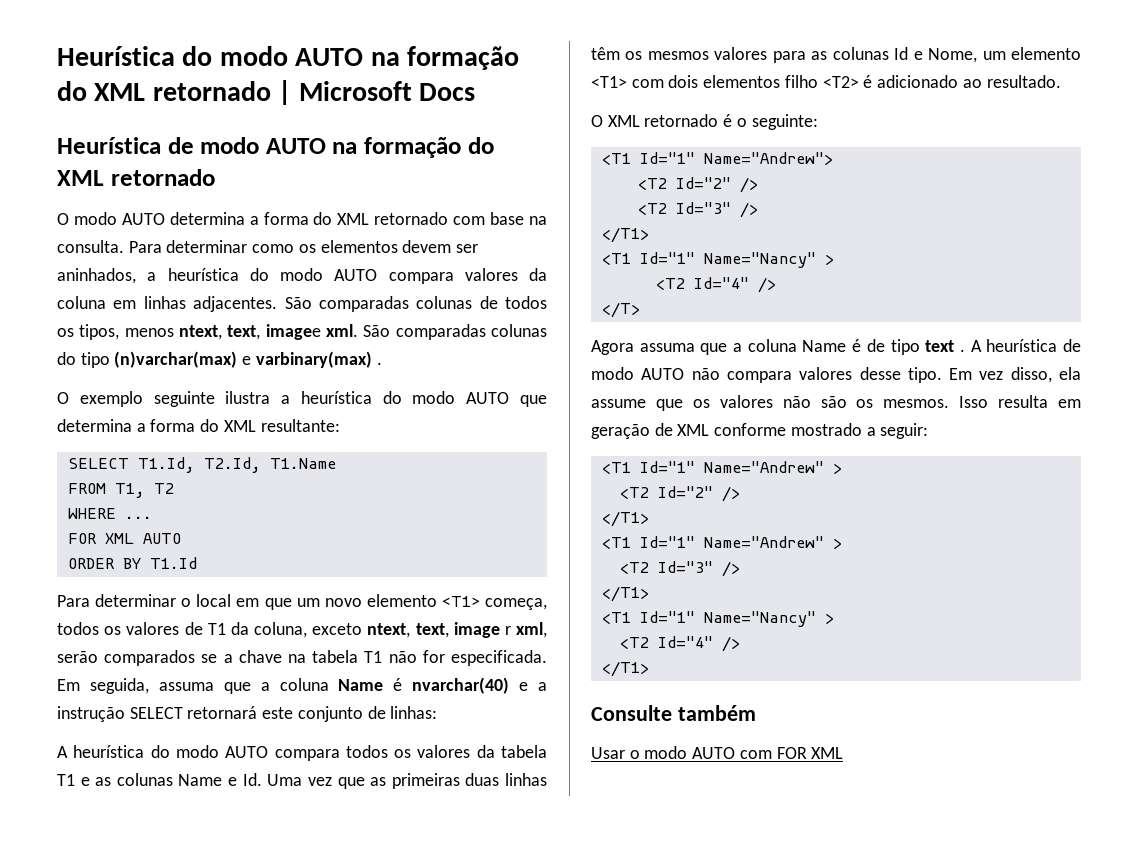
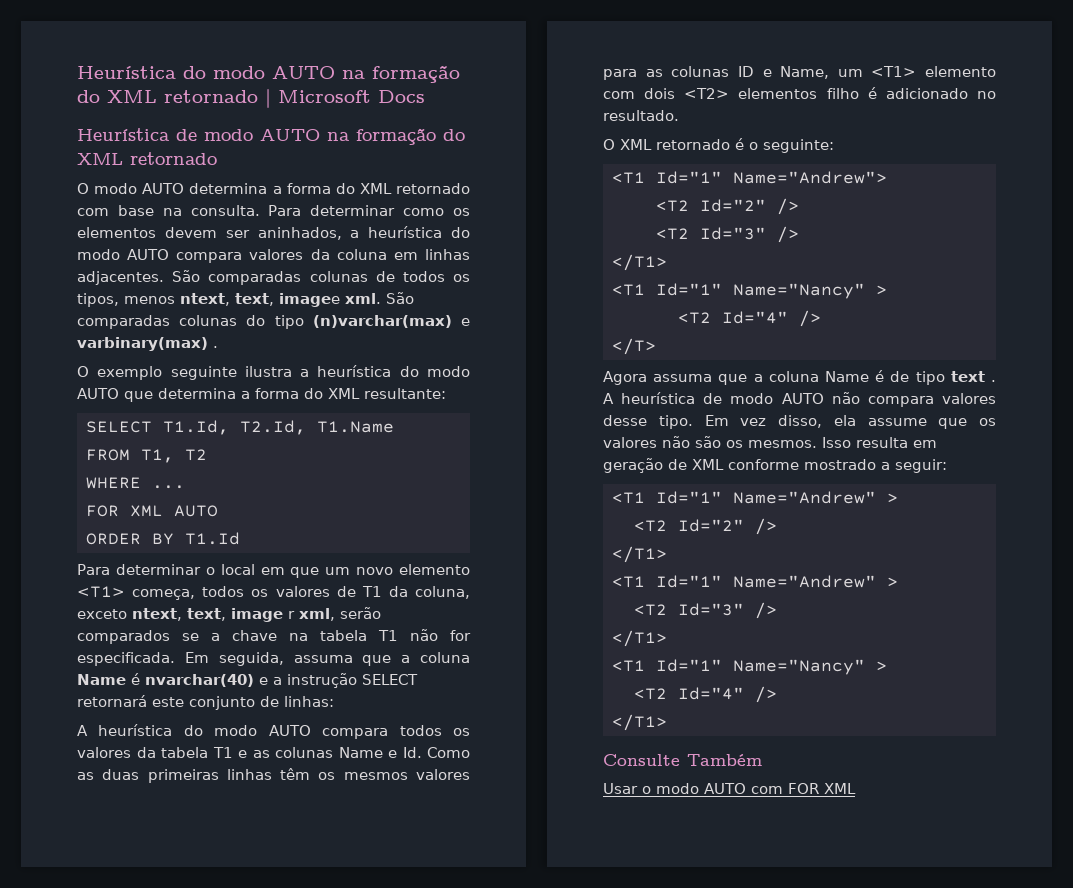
- A heurística do modo AUTO compara todos os valores da tabela T1 e as colunas Name e Id. Uma vez que as primeiras duas linhas têm os mesmos valores para as colunas Id e Nome, um elemento <T1> com dois elementos filho <T2> é adicionado ao resultado.
+ A heurística do modo AUTO compara todos os valores da tabela T1 e as colunas Name e Id. Como as duas primeiras linhas têm os mesmos valores para as colunas ID e Name, um <T1> elemento com dois <T2> elementos filho é adicionado no resultado.
- Consulte também
+ Consulte Também

